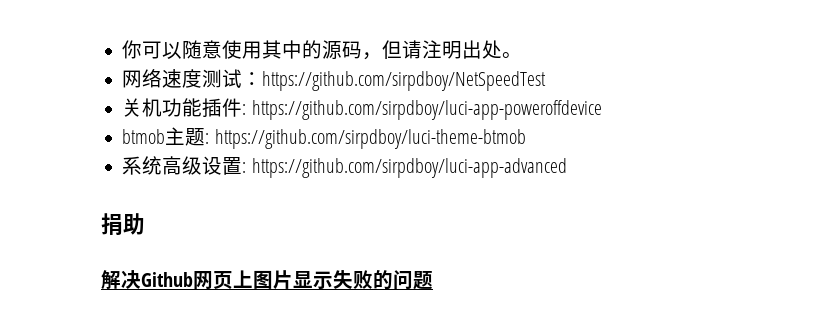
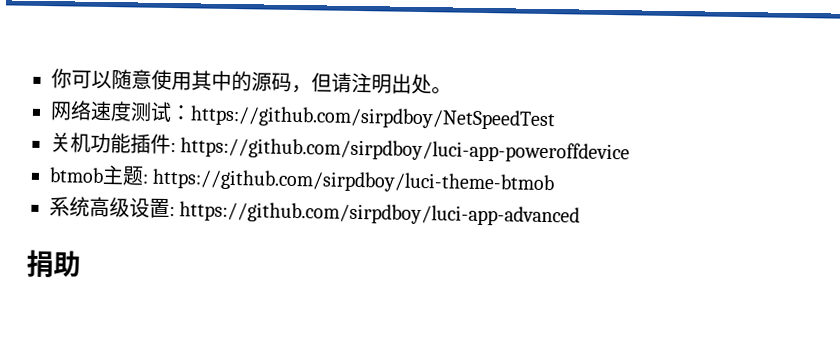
- 解决Github网页上图片显示失败的问题

